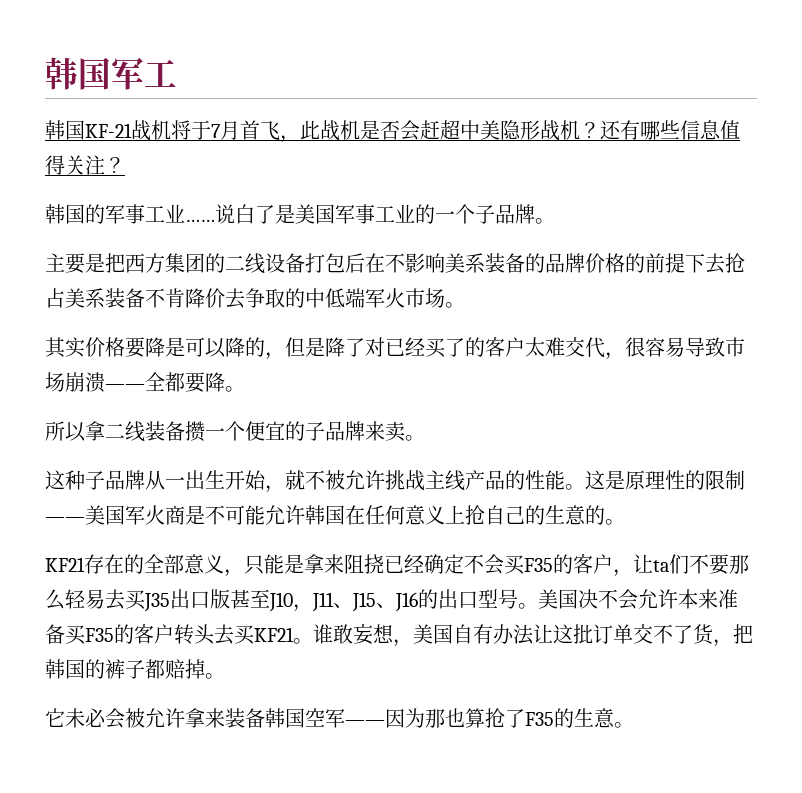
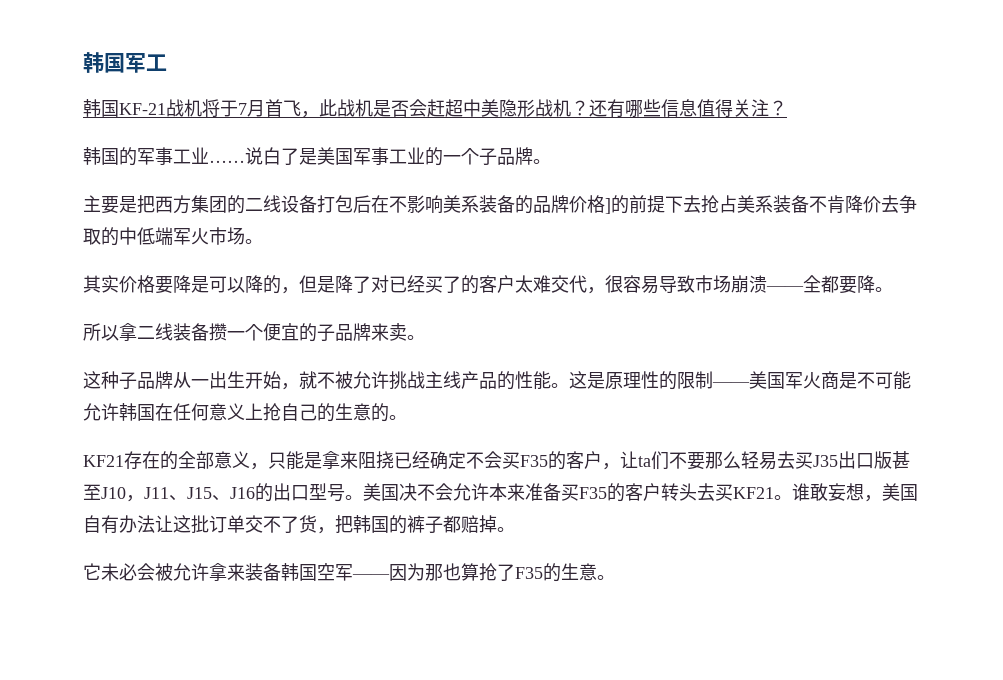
- 主要是把西方集团的二线设备打包后在不影响美系装备的品牌价格的前提下去抢占美系装备不肯降价去争取的中低端军火市场。
+ 主要是把西方集团的二线设备打包后在不影响美系装备的品牌价格]的前提下去抢占美系装备不肯降价去争取的中低端军火市场。

